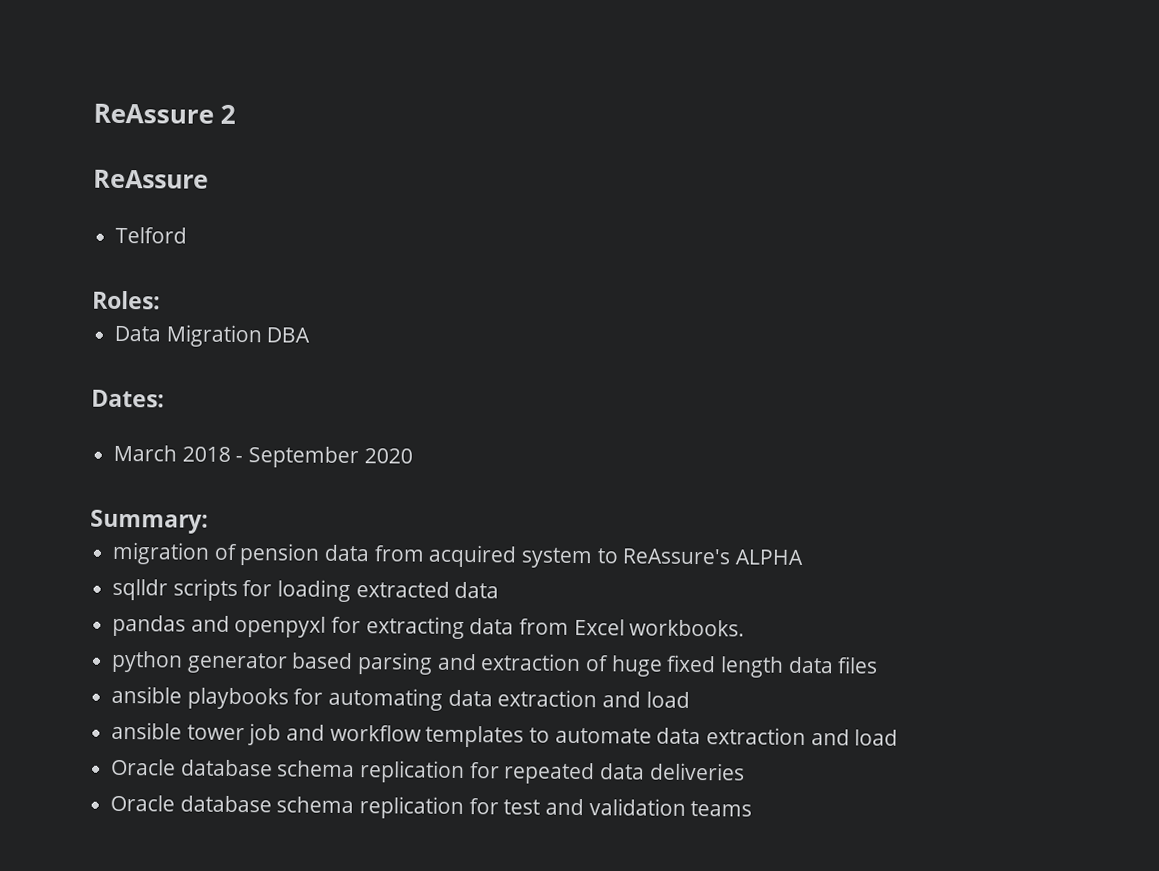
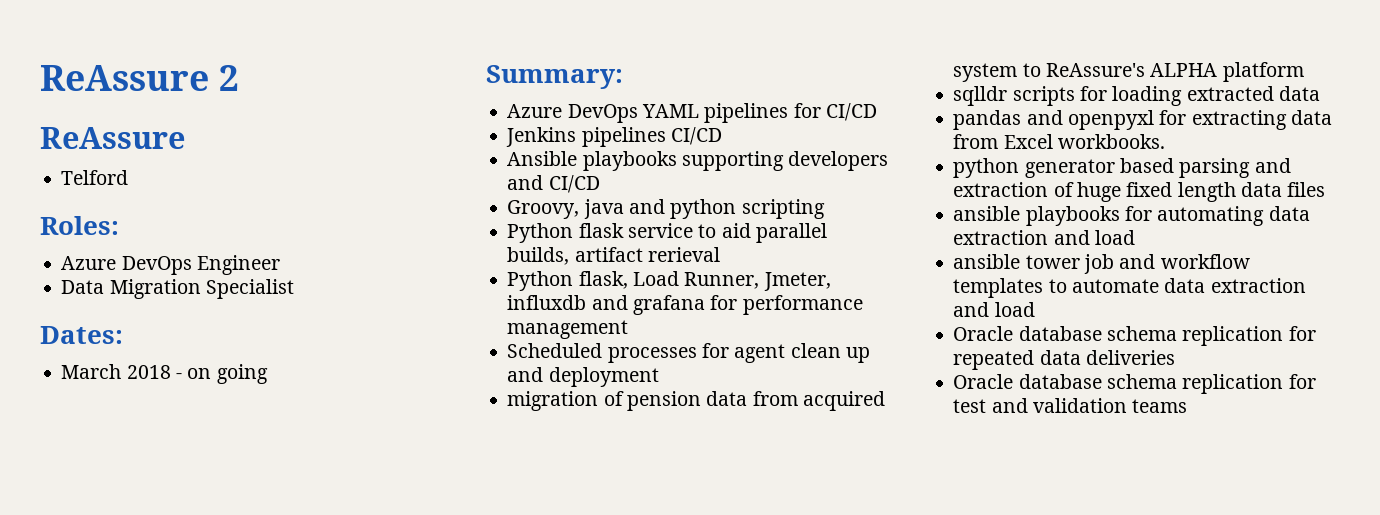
+ Azure DevOps Engineer
- Data Migration DBA
+ Data Migration Specialist
- March 2018 - September 2020
+ March 2018 - on going
+ Azure DevOps YAML pipelines for CI/CD
+ Jenkins pipelines CI/CD
+ Ansible playbooks supporting developers and CI/CD
+ Groovy, java and python scripting
+ Python flask service to aid parallel builds, artifact rerieval
+ Python flask, Load Runner, Jmeter, influxdb and grafana for performance management
+ Scheduled processes for agent clean up and deployment
- migration of pension data from acquired system to ReAssure's ALPHA
+ migration of pension data from acquired system to ReAssure's ALPHA platform

